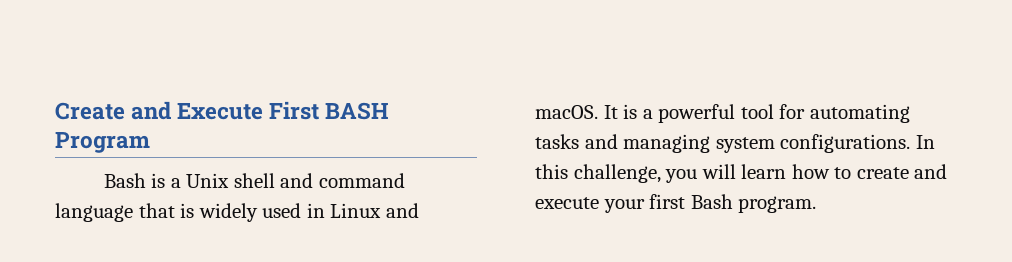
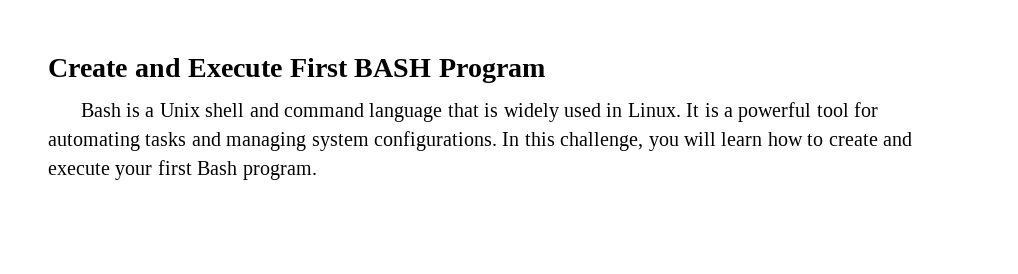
- Bash is a Unix shell and command language that is widely used in Linux and macOS.
+ Bash is a Unix shell and command language that is widely used in Linux.

